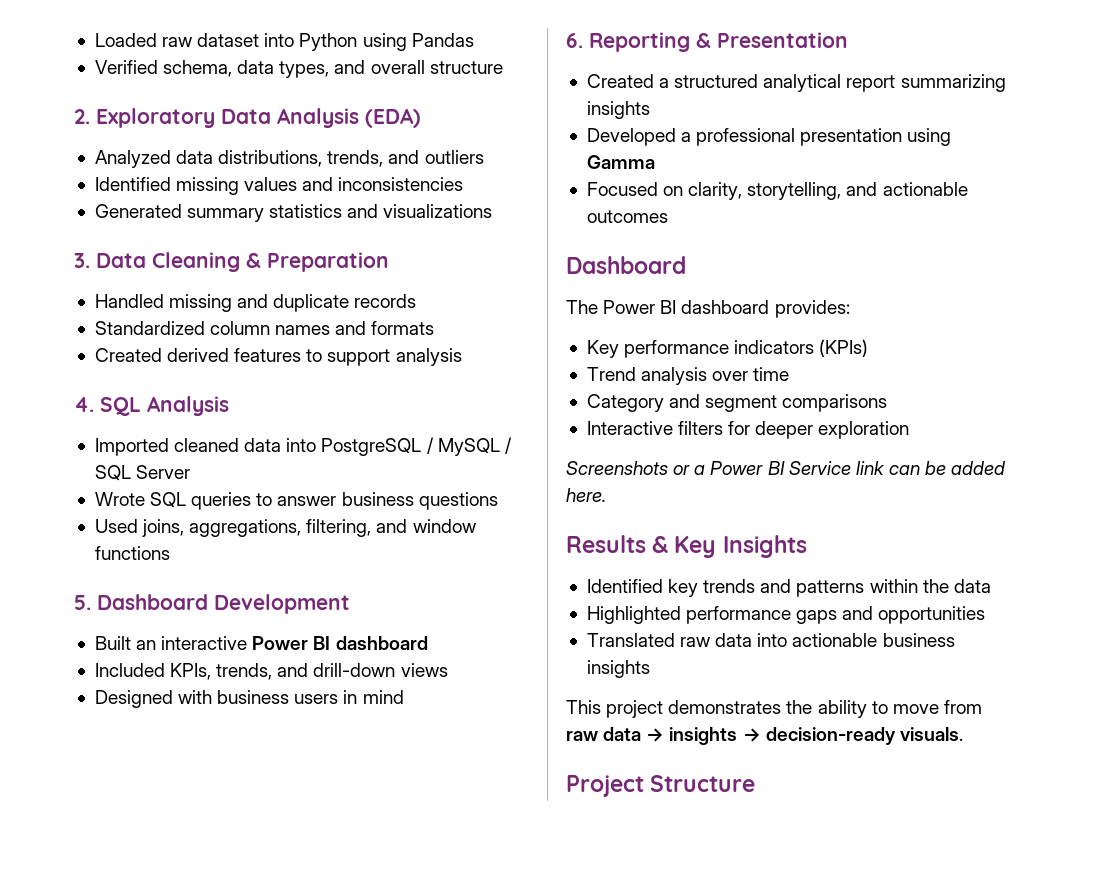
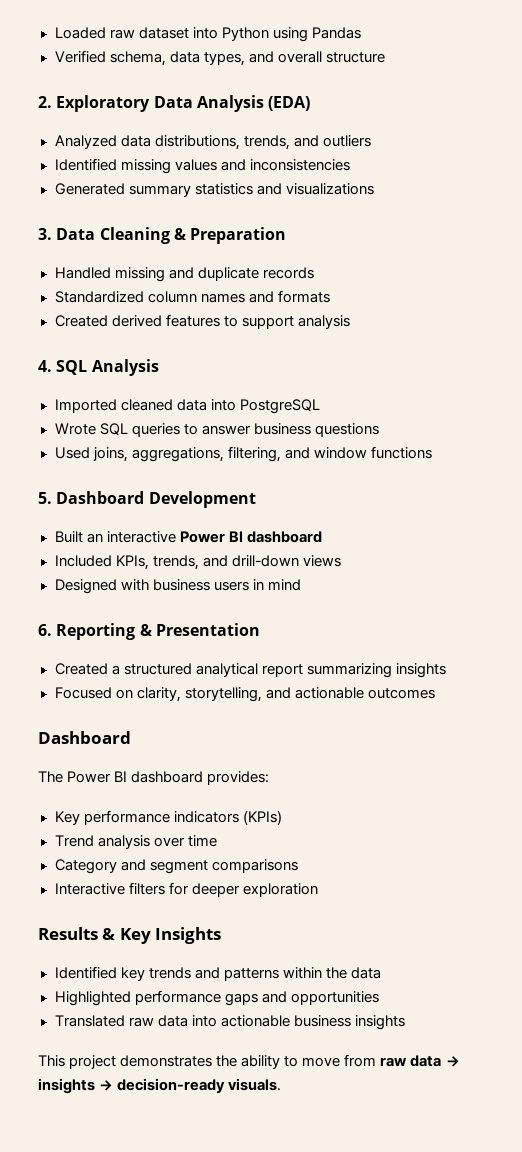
- Imported cleaned data into PostgreSQL / MySQL / SQL Server
+ Imported cleaned data into PostgreSQL
- Developed a professional presentation using Gamma
- Screenshots or a Power BI Service link can be added here.
- Project Structure

